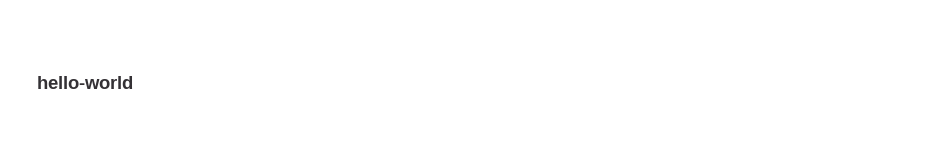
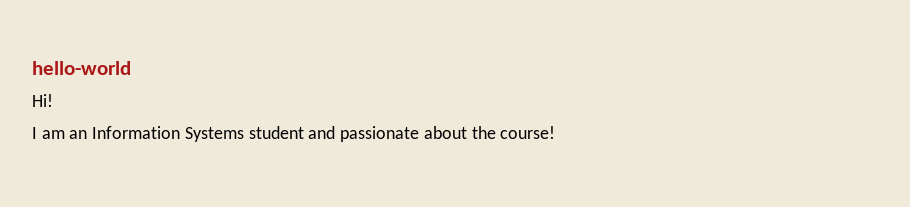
+ Hi!
+ I am an Information Systems student and passionate about the course!

